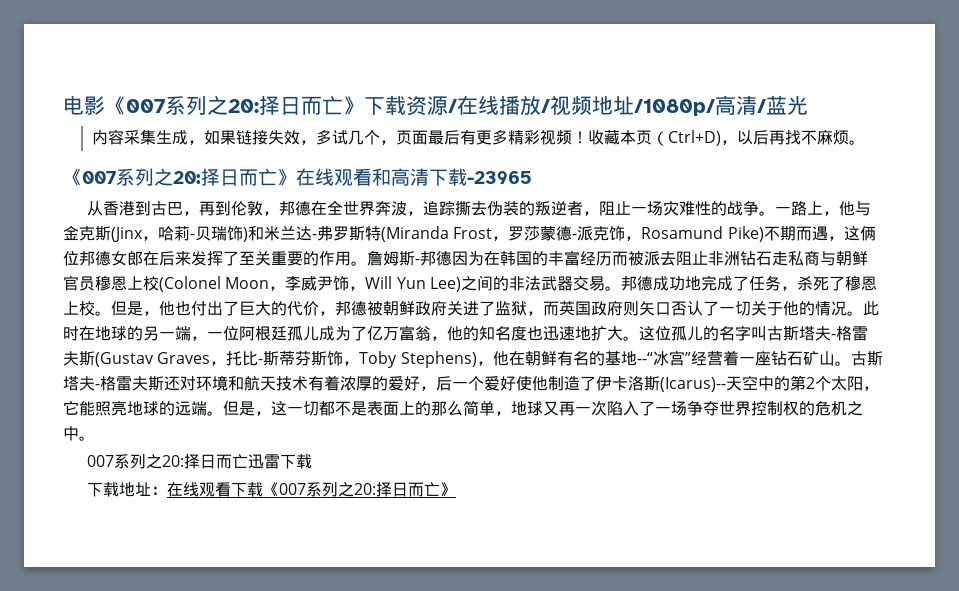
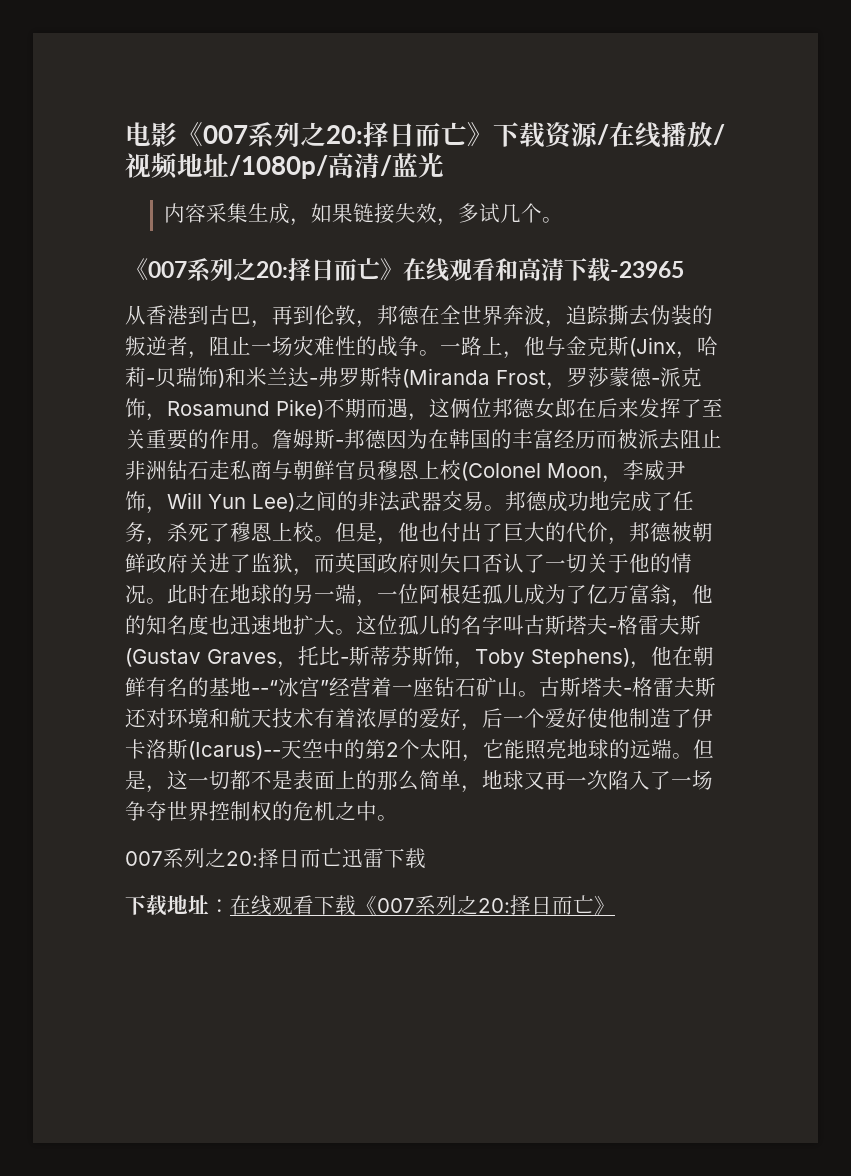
- 内容采集生成，如果链接失效，多试几个，页面最后有更多精彩视频！收藏本页（Ctrl+D)，以后再找不麻烦。
+ 内容采集生成，如果链接失效，多试几个。

